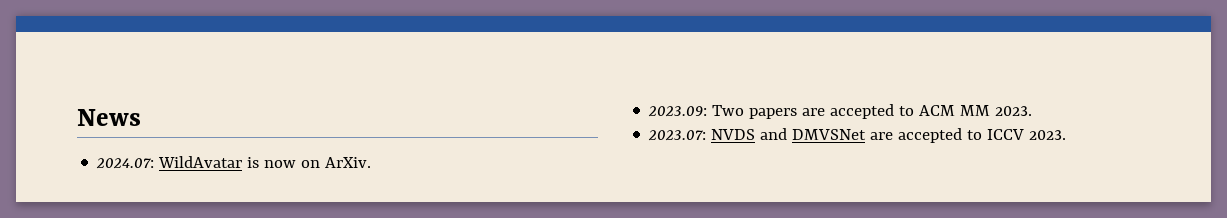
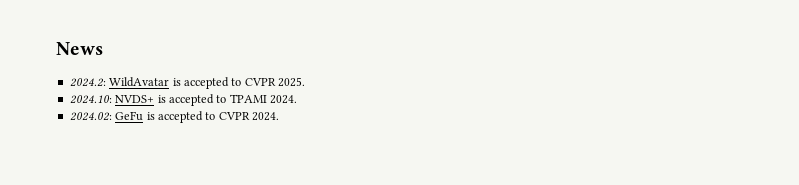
- 2024.07: WildAvatar is now on ArXiv.
- 2023.09: Two papers are accepted to ACM MM 2023.
- 2023.07: NVDS and DMVSNet are accepted to ICCV 2023.
+ 2024.2: WildAvatar is accepted to CVPR 2025.
+ 2024.10: NVDS+ is accepted to TPAMI 2024.
+ 2024.02: GeFu is accepted to CVPR 2024.

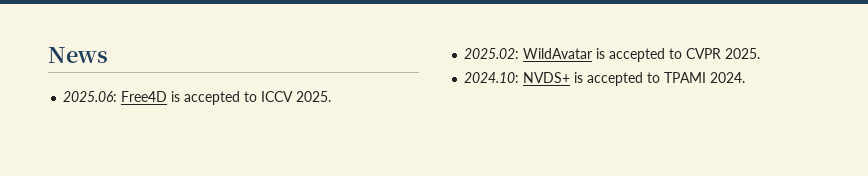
- 2024.2: WildAvatar is accepted to CVPR 2025.
+ 2025.06: Free4D is accepted to ICCV 2025.
+ 2025.02: WildAvatar is accepted to CVPR 2025.
- 2024.02: GeFu is accepted to CVPR 2024.

